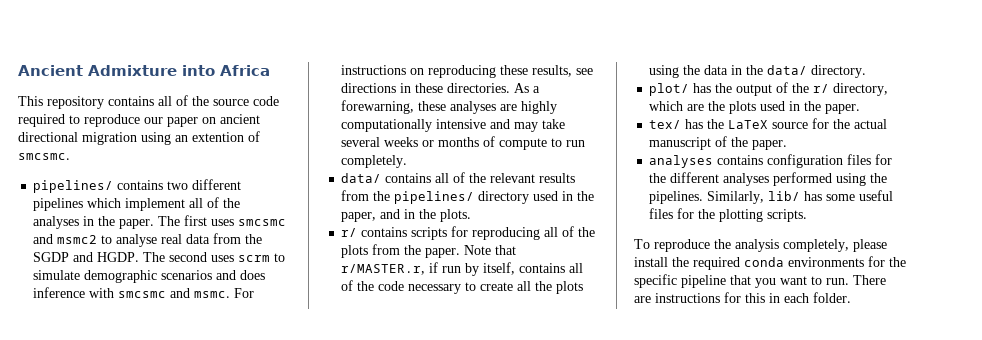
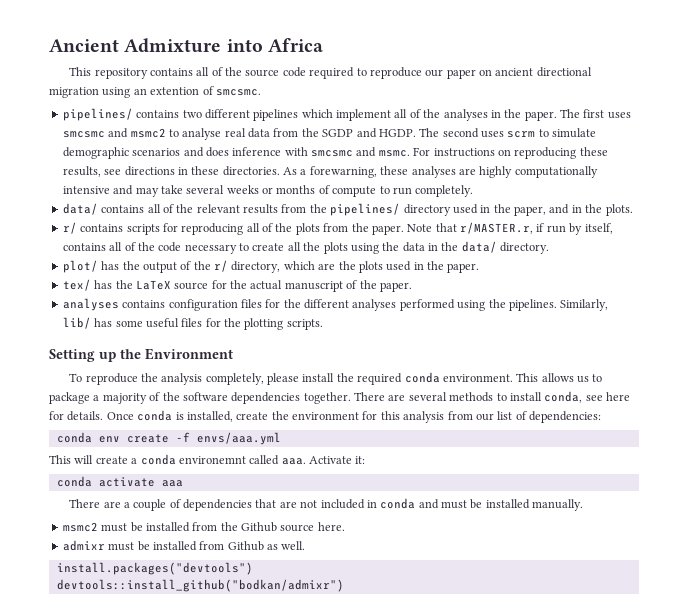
+ Setting up the Environment
- To reproduce the analysis completely, please install the required conda environments for the specific pipeline that you want to run. There are instructions for this in each folder.
+ To reproduce the analysis completely, please install the required conda environment. This allows us to package a majority of the software dependencies together. There are several methods to install conda, see here for details. Once conda is installed, create the environment for this analysis from our list of dependencies:
+ conda env create -f envs/aaa.yml
+ This will create a conda environemnt called aaa. Activate it:
+ conda activate aaa
+ There are a couple of dependencies that are not included in conda and must be installed manually.
+ msmc2 must be installed from the Github source here.
+ admixr must be installed from Github as well.
+ install.packages("devtools")
+ devtools::install_github("bodkan/admixr")

